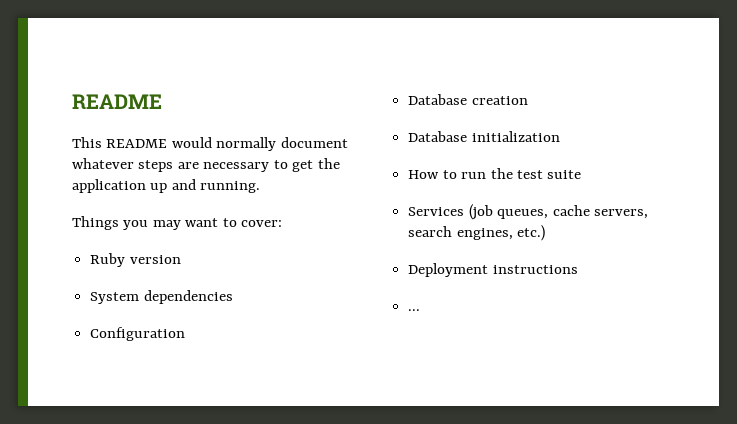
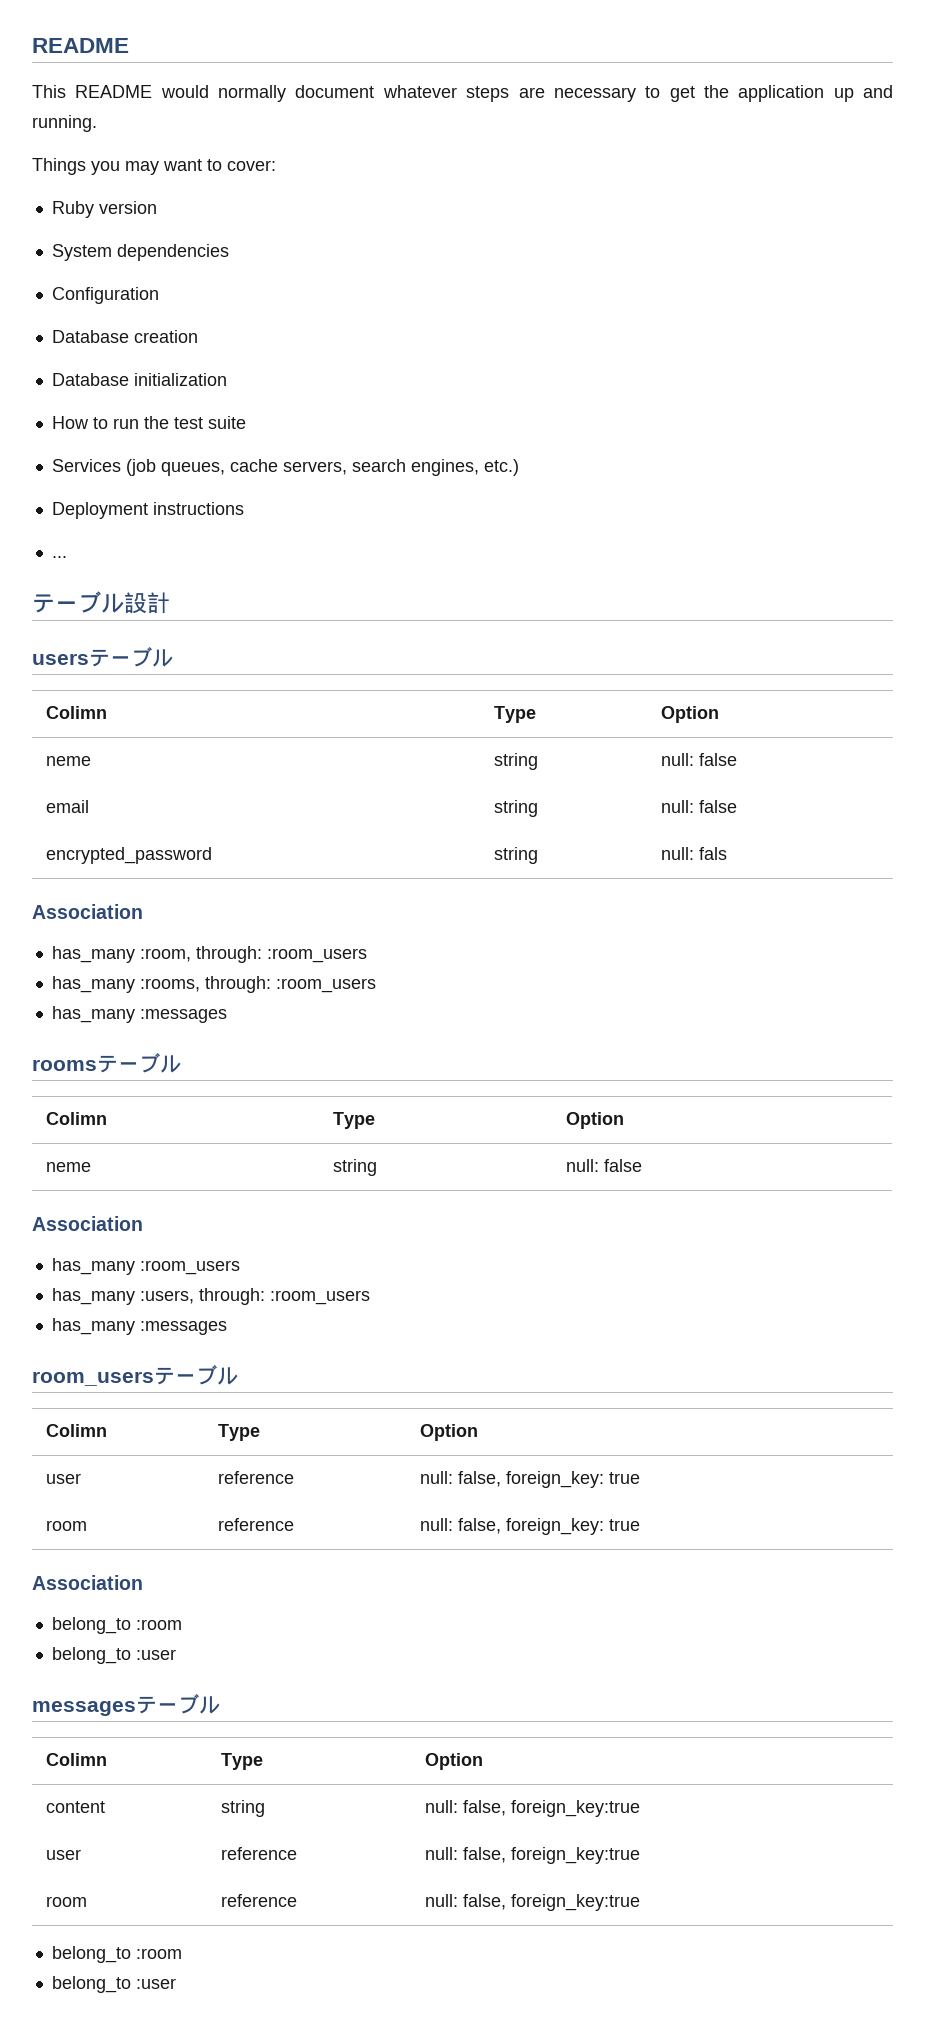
+ テーブル設計
+ usersテーブル
+ Colimn | Type | Option
+ neme | string | null: false
+ email | string | null: false
+ encrypted_password | string | null: fals
+ Association
+ has_many :room, through: :room_users
+ has_many :rooms, through: :room_users
+ has_many :messages
+ roomsテーブル
+ Colimn | Type | Option
+ neme | string | null: false
+ Association
+ has_many :room_users
+ has_many :users, through: :room_users
+ has_many :messages
+ room_usersテーブル
+ Colimn | Type | Option
+ user | reference | null: false, foreign_key: true
+ room | reference | null: false, foreign_key: true
+ Association
+ belong_to :room
+ belong_to :user
+ messagesテーブル
+ Colimn | Type | Option
+ content | string | null: false, foreign_key:true
+ user | reference | null: false, foreign_key:true
+ room | reference | null: false, foreign_key:true
+ belong_to :room
+ belong_to :user

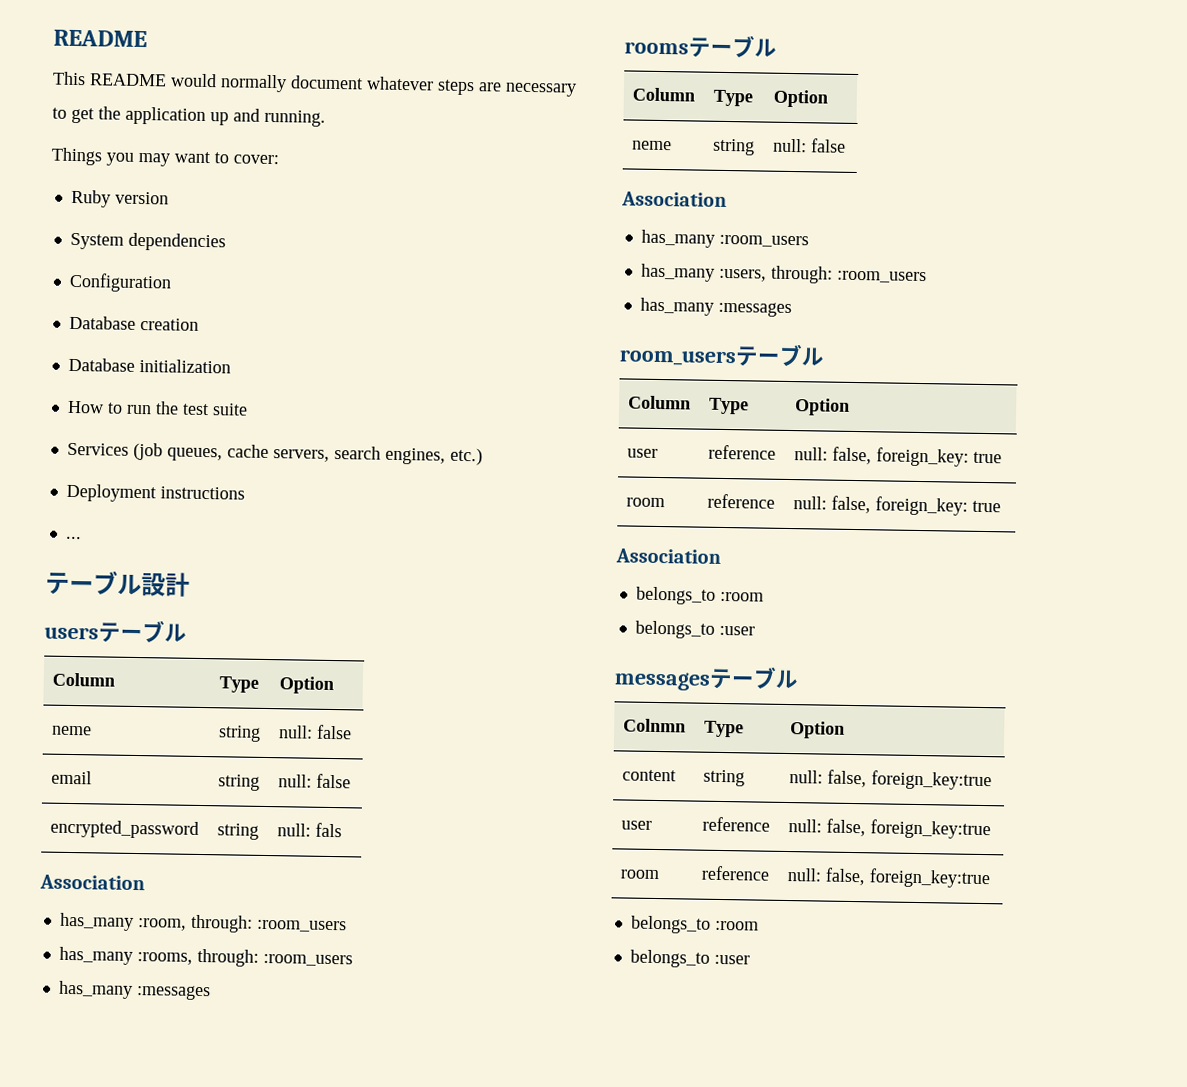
  usersテーブル
- Colimn | Type | Option
+ Column | Type | Option
  roomsテーブル
- Colimn | Type | Option
+ Column | Type | Option
  room_usersテーブル
- Colimn | Type | Option
+ Column | Type | Option
  room | reference | null: false, foreign_key: true
  Association
- belong_to :room
- belong_to :user
+ belongs_to :room
+ belongs_to :user
  messagesテーブル
- Colimn | Type | Option
+ Colnmn | Type | Option
  room | reference | null: false, foreign_key:true
- belong_to :room
- belong_to :user
+ belongs_to :room
+ belongs_to :user

